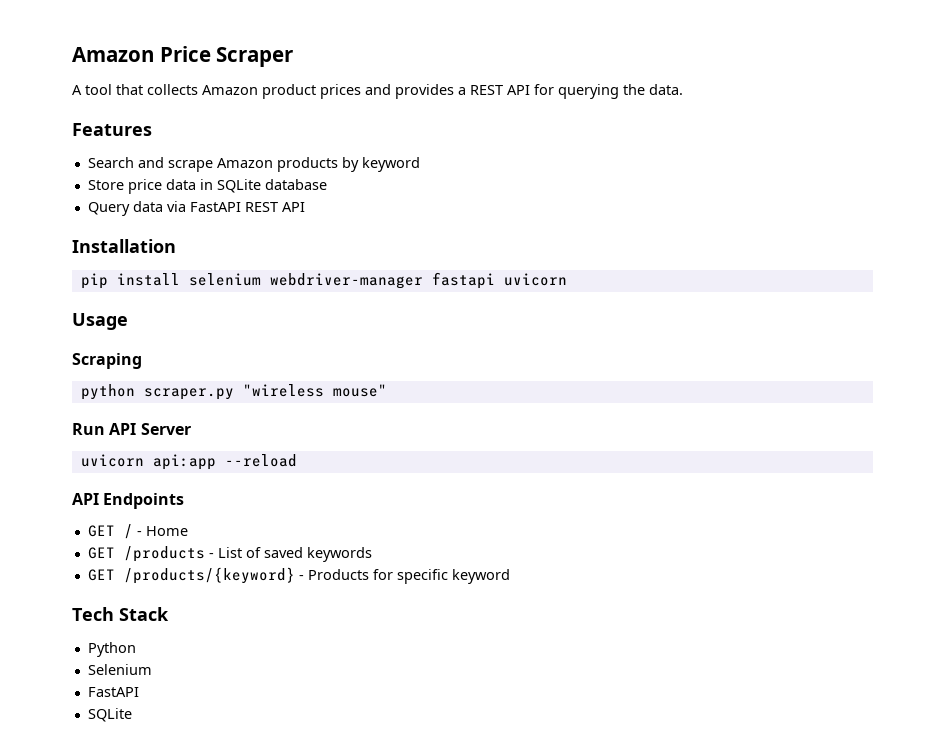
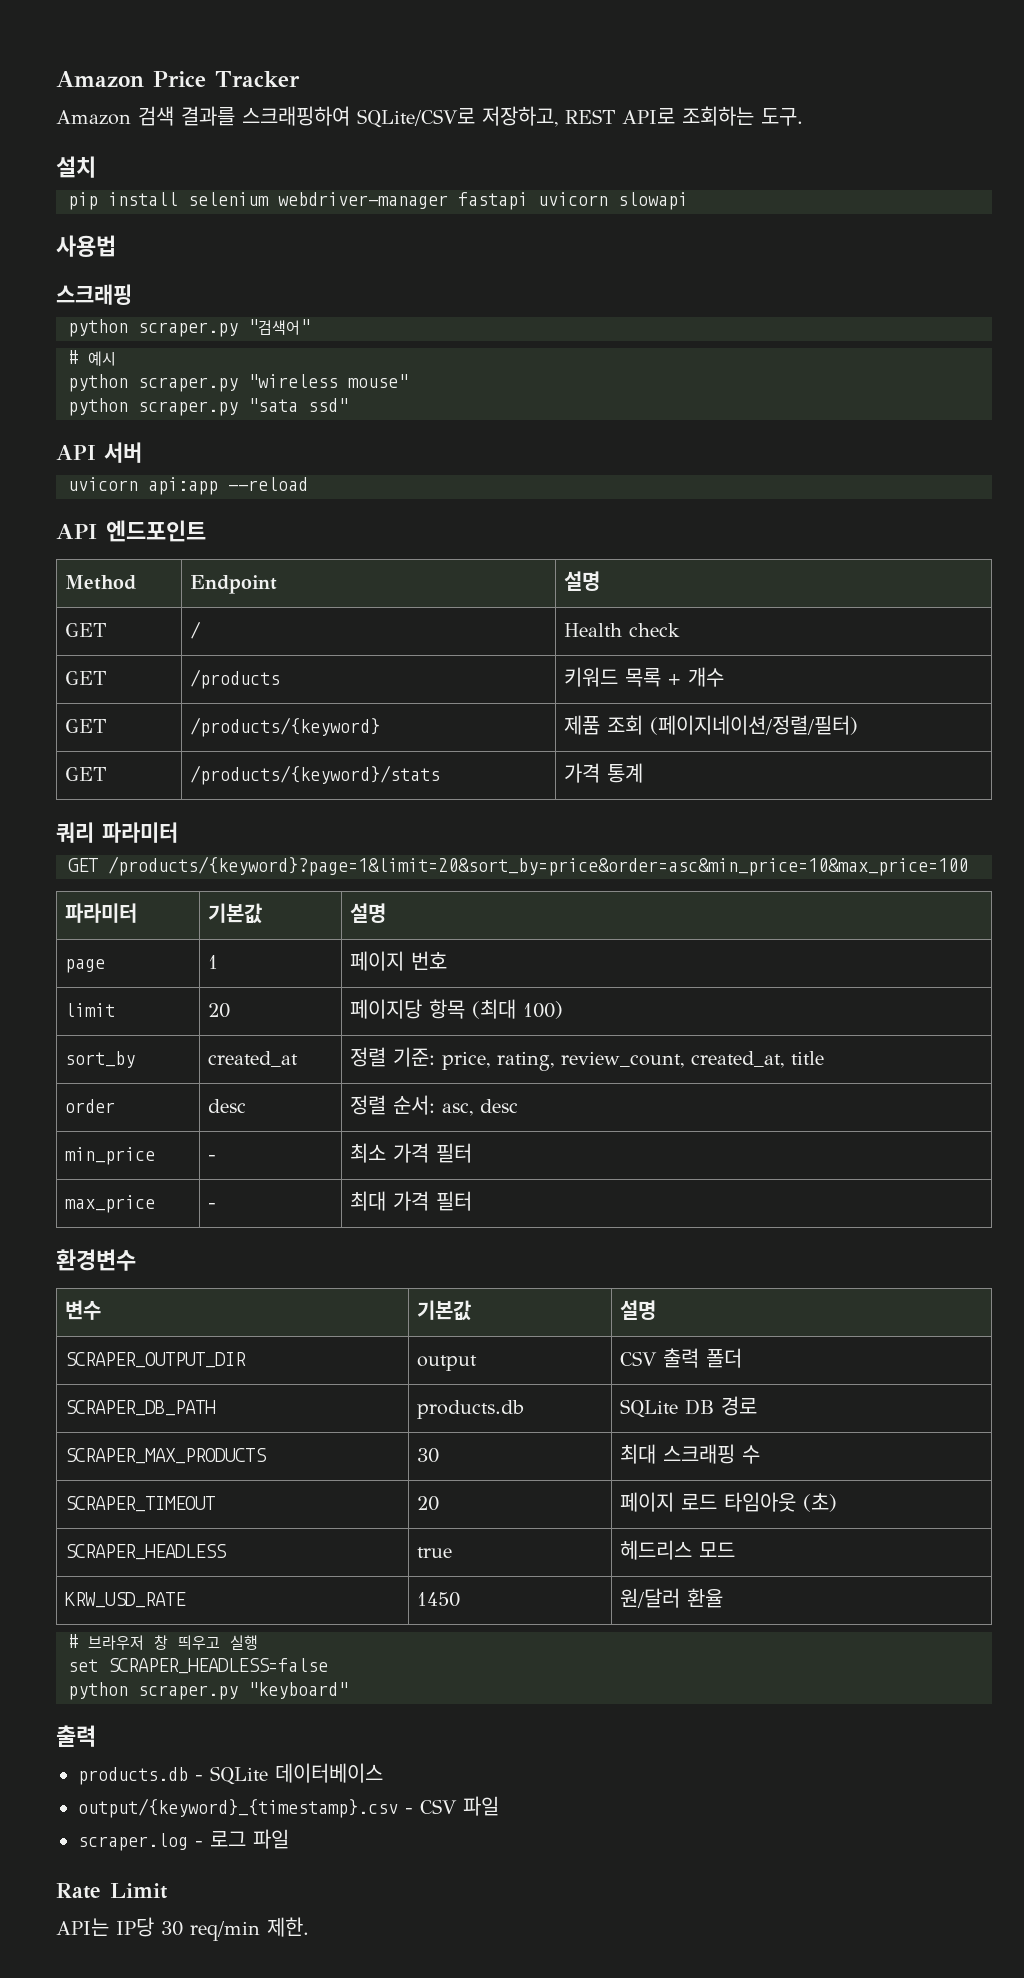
- Amazon Price Scraper
- A tool that collects Amazon product prices and provides a REST API for querying the data.
- Features
- Search and scrape Amazon products by keyword
- Store price data in SQLite database
- Query data via FastAPI REST API
- Installation
+ Amazon Price Tracker
+ Amazon 검색 결과를 스크래핑하여 SQLite/CSV로 저장하고, REST API로 조회하는 도구.
+ 설치
- pip install selenium webdriver-manager fastapi uvicorn
- Usage
- Scraping
+ pip install selenium webdriver-manager fastapi uvicorn slowapi
+ 사용법
+ 스크래핑
+ python scraper.py "검색어"
+ # 예시
  python scraper.py "wireless mouse"
- Run API Server
+ python scraper.py "sata ssd"
+ API 서버
  uvicorn api:app --reload
- API Endpoints
- GET / - Home
- GET /products - List of saved keywords
- GET /products/{keyword} - Products for specific keyword
- Tech Stack
- Python
- Selenium
- FastAPI
- SQLite
+ API 엔드포인트
+ Method | Endpoint | 설명
+ GET | / | Health check
+ GET | /products | 키워드 목록 + 개수
+ GET | /products/{keyword} | 제품 조회 (페이지네이션/정렬/필터)
+ GET | /products/{keyword}/stats | 가격 통계
+ 쿼리 파라미터
+ GET /products/{keyword}?page=1&limit=20&sort_by=price&order=asc&min_price=10&max_price=100
+ 파라미터 | 기본값 | 설명
+ page | 1 | 페이지 번호
+ limit | 20 | 페이지당 항목 (최대 100)
+ sort_by | created_at | 정렬 기준: price, rating, review_count, created_at, title
+ order | desc | 정렬 순서: asc, desc
+ min_price | - | 최소 가격 필터
+ max_price | - | 최대 가격 필터
+ 환경변수
+ 변수 | 기본값 | 설명
+ SCRAPER_OUTPUT_DIR | output | CSV 출력 폴더
+ SCRAPER_DB_PATH | products.db | SQLite DB 경로
+ SCRAPER_MAX_PRODUCTS | 30 | 최대 스크래핑 수
+ SCRAPER_TIMEOUT | 20 | 페이지 로드 타임아웃 (초)
+ SCRAPER_HEADLESS | true | 헤드리스 모드
+ KRW_USD_RATE | 1450 | 원/달러 환율
+ # 브라우저 창 띄우고 실행
+ set SCRAPER_HEADLESS=false
+ python scraper.py "keyboard"
+ 출력
+ products.db - SQLite 데이터베이스
+ output/{keyword}_{timestamp}.csv - CSV 파일
+ scraper.log - 로그 파일
+ Rate Limit
+ API는 IP당 30 req/min 제한.

